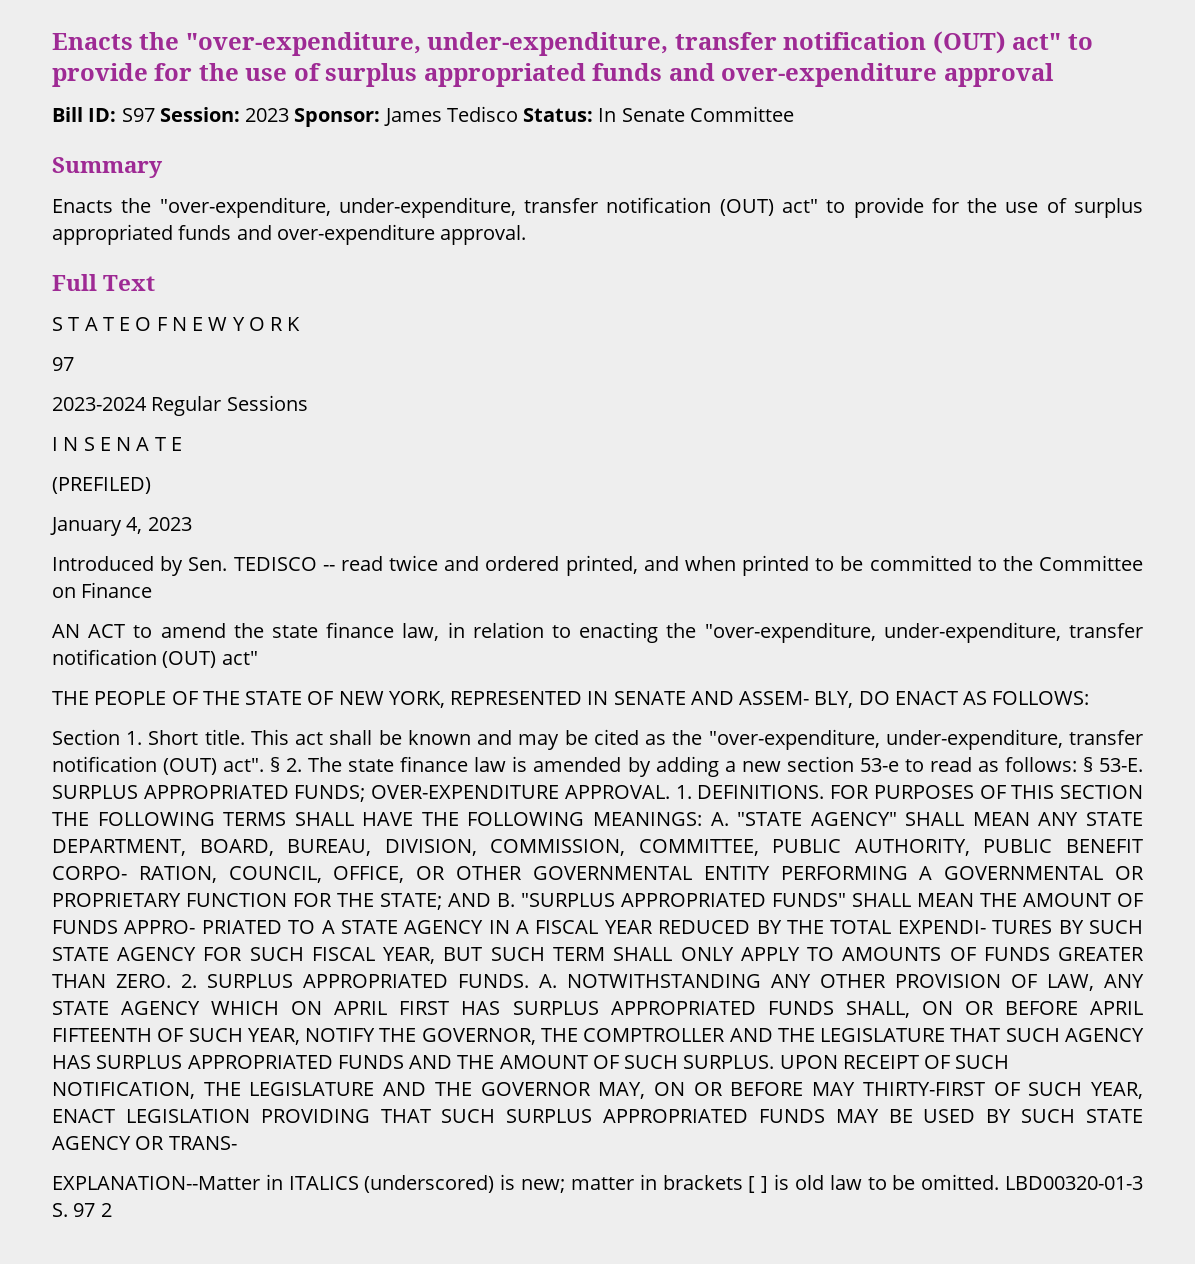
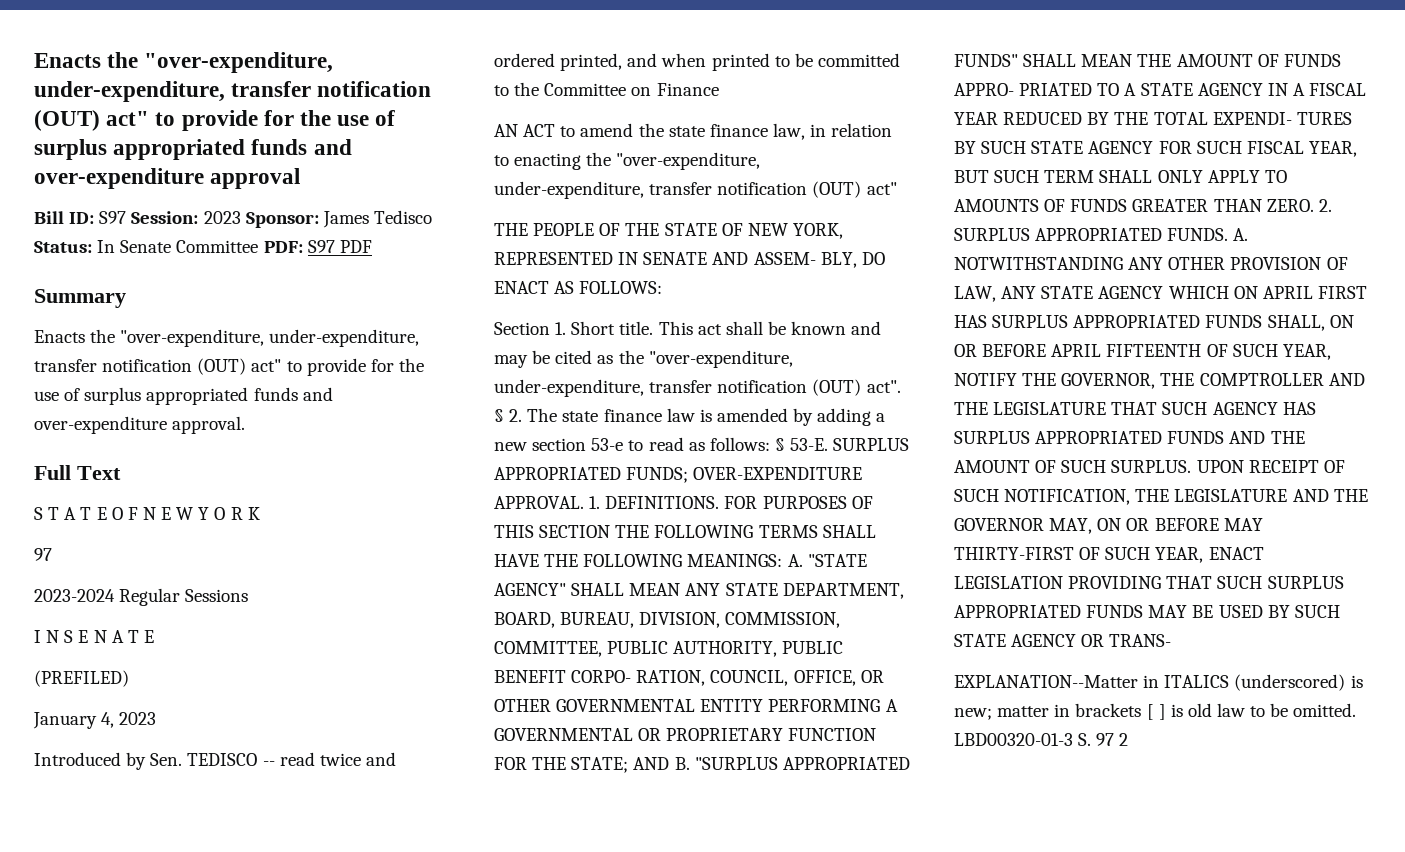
- Bill ID: S97 Session: 2023 Sponsor: James Tedisco Status: In Senate Committee
+ Bill ID: S97 Session: 2023 Sponsor: James Tedisco Status: In Senate Committee PDF: S97 PDF

